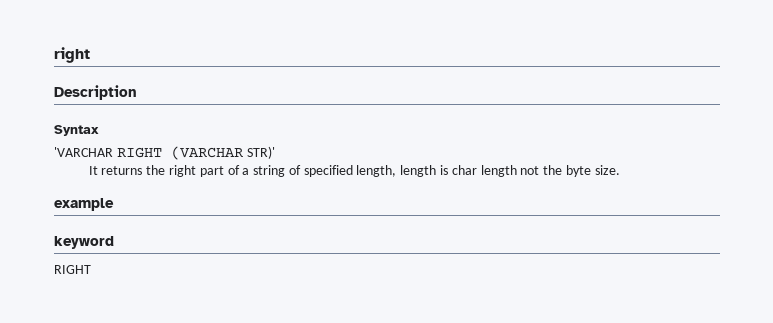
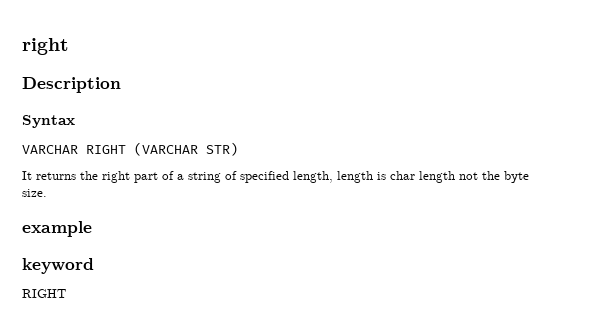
- 'VARCHAR RIGHT (VARCHAR STR)'
+ VARCHAR RIGHT (VARCHAR STR)

